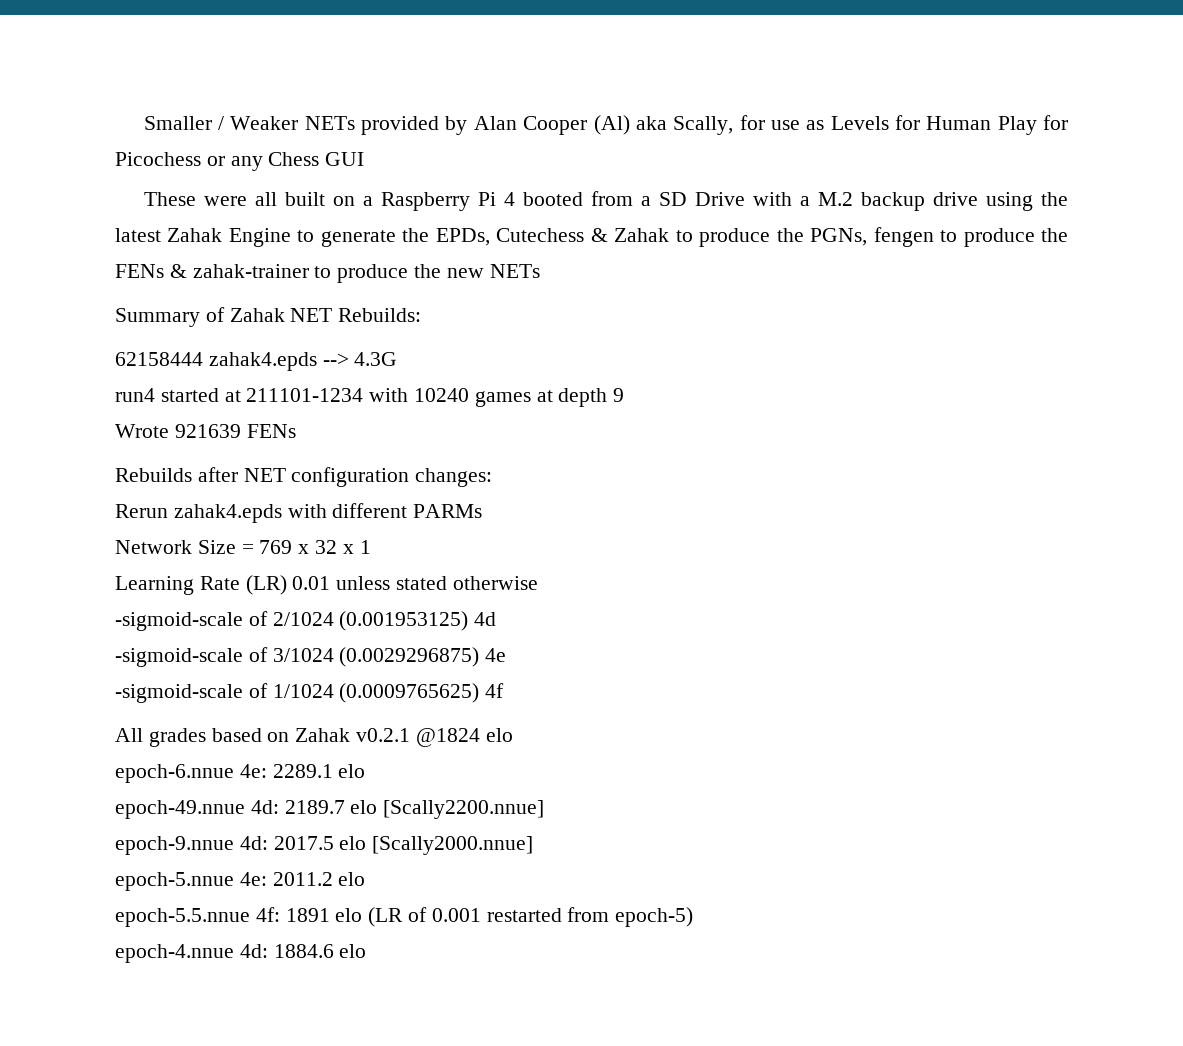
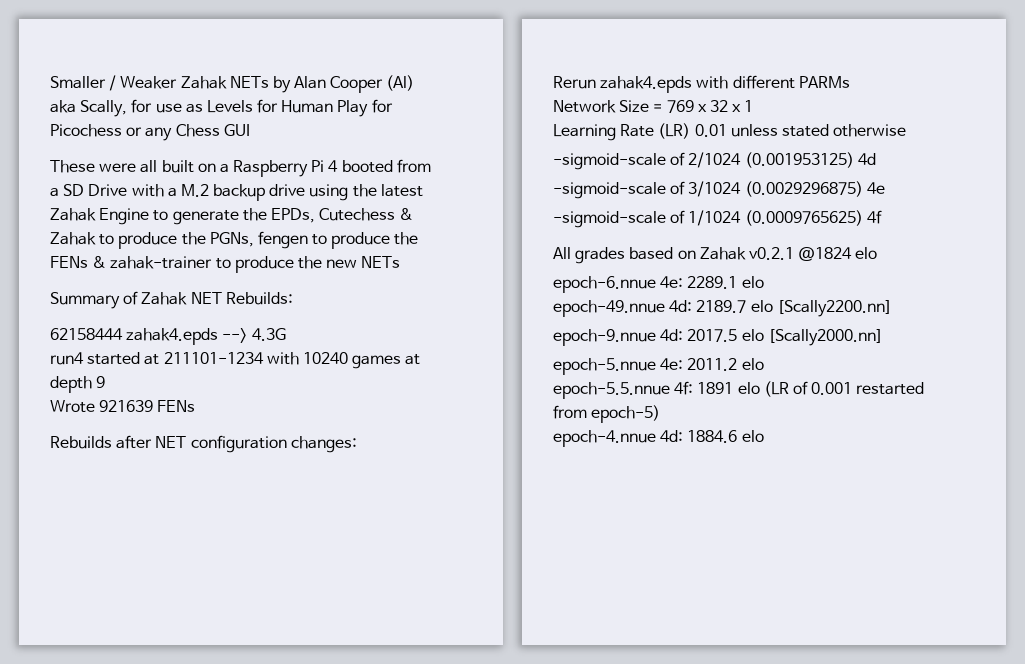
- Smaller / Weaker NETs provided by Alan Cooper (Al) aka Scally, for use as Levels for Human Play for Picochess or any Chess GUI
+ Smaller / Weaker Zahak NETs by Alan Cooper (Al) aka Scally, for use as Levels for Human Play for Picochess or any Chess GUI
- epoch-49.nnue 4d: 2189.7 elo [Scally2200.nnue]
+ epoch-49.nnue 4d: 2189.7 elo [Scally2200.nn]
- epoch-9.nnue 4d: 2017.5 elo [Scally2000.nnue]
+ epoch-9.nnue 4d: 2017.5 elo [Scally2000.nn]

